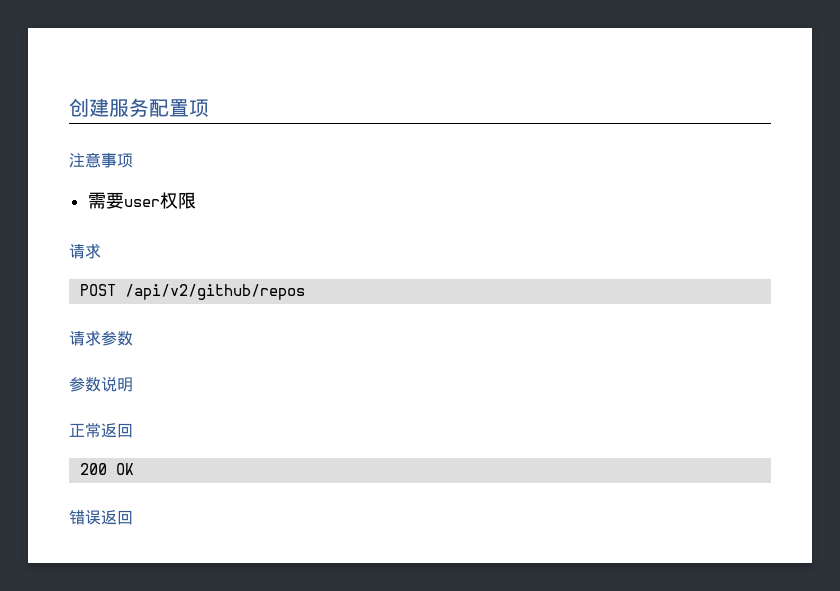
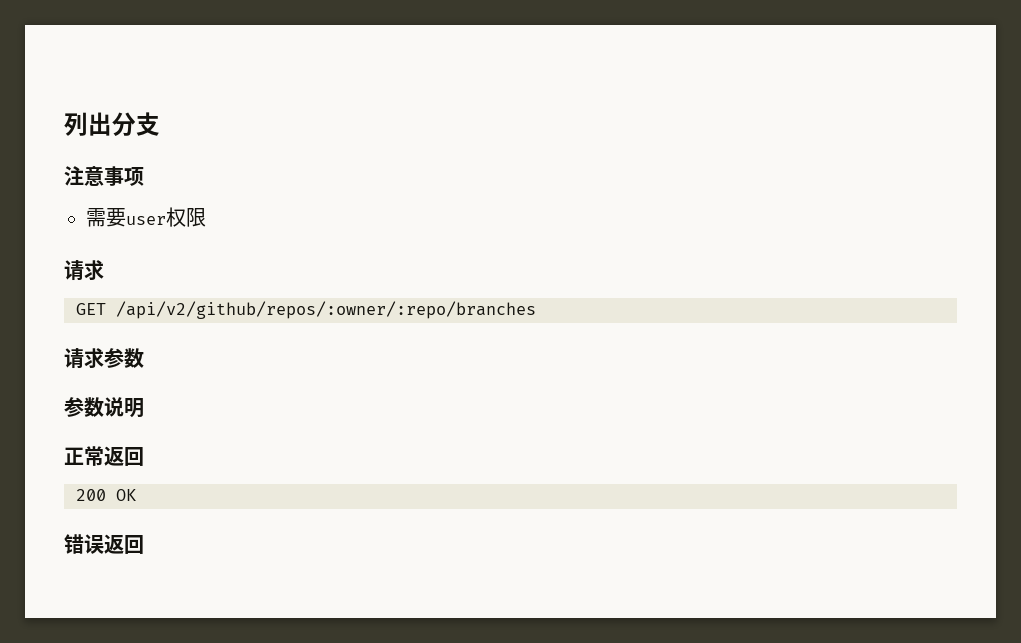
- 创建服务配置项
+ 列出分支
- POST /api/v2/github/repos
+ GET /api/v2/github/repos/:owner/:repo/branches

